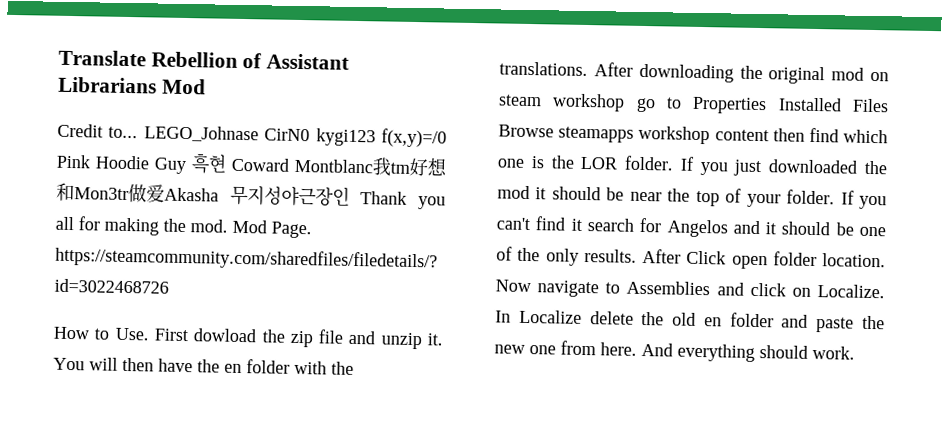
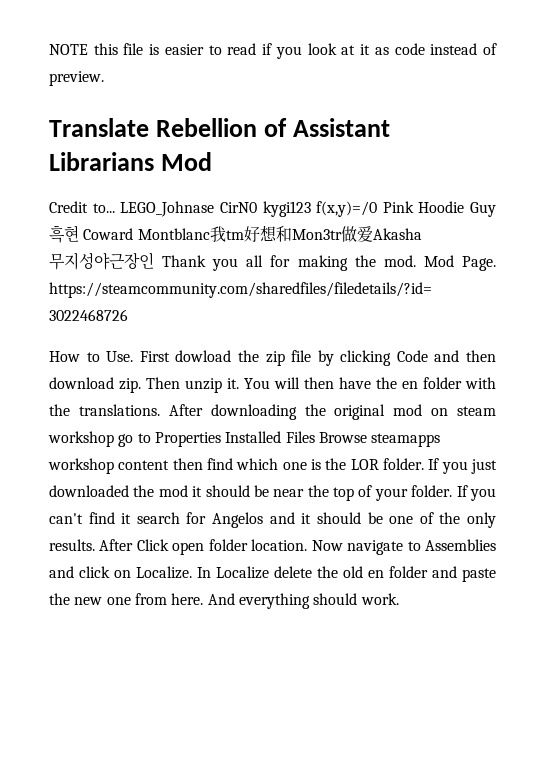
+ NOTE this file is easier to read if you look at it as code instead of preview.
- How to Use. First dowload the zip file and unzip it.
+ How to Use. First dowload the zip file by clicking Code and then download zip. Then unzip it.

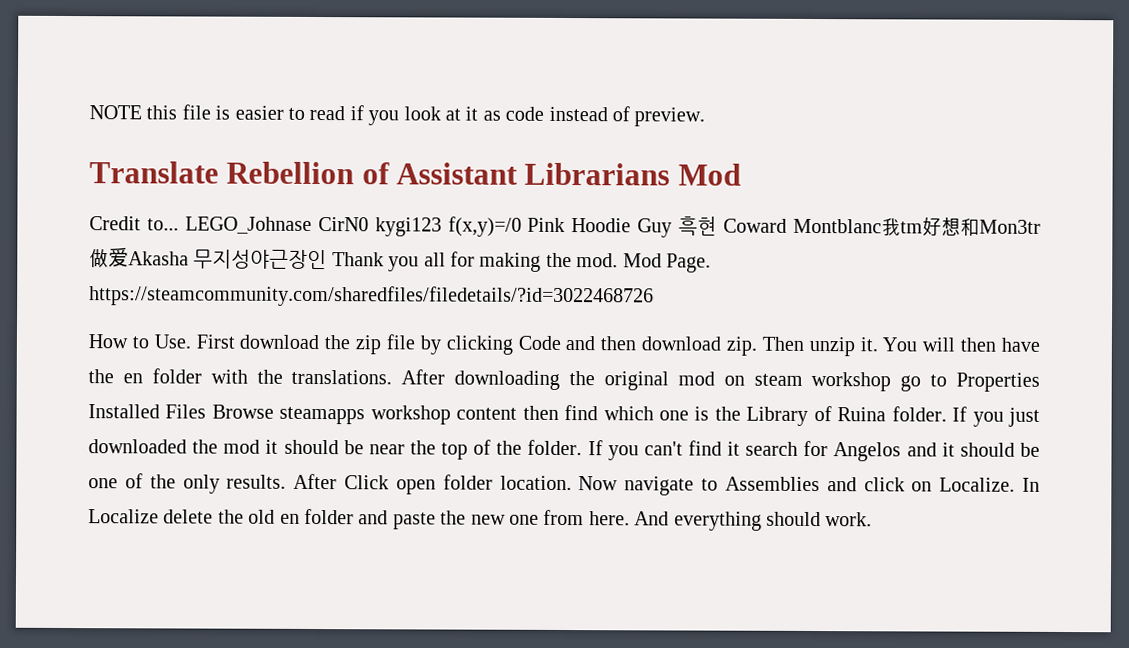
- How to Use. First dowload the zip file by clicking Code and then download zip.
+ How to Use. First download the zip file by clicking Code and then download zip.
- After downloading the original mod on steam workshop go to Properties Installed Files Browse steamapps workshop content then find which one is the LOR folder.
+ After downloading the original mod on steam workshop go to Properties Installed Files Browse steamapps workshop content then find which one is the Library of Ruina folder.
- If you just downloaded the mod it should be near the top of your folder.
+ If you just downloaded the mod it should be near the top of the folder.

